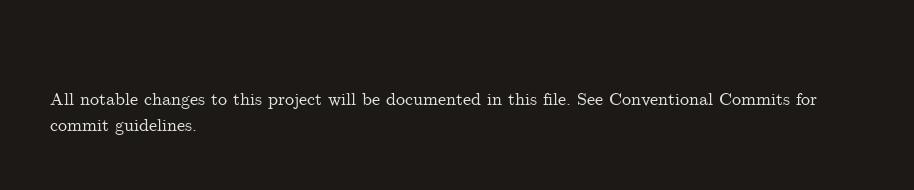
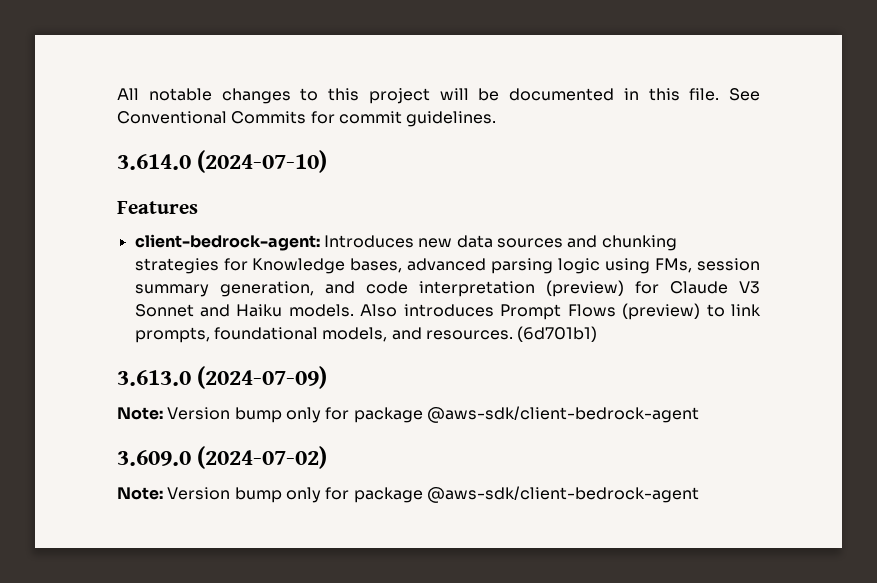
+ 3.614.0 (2024-07-10)
+ Features
+ client-bedrock-agent: Introduces new data sources and chunking strategies for Knowledge bases, advanced parsing logic using FMs, session summary generation, and code interpretation (preview) for Claude V3 Sonnet and Haiku models. Also introduces Prompt Flows (preview) to link prompts, foundational models, and resources. (6d701b1)
+ 3.613.0 (2024-07-09)
+ Note: Version bump only for package @aws-sdk/client-bedrock-agent
+ 3.609.0 (2024-07-02)
+ Note: Version bump only for package @aws-sdk/client-bedrock-agent

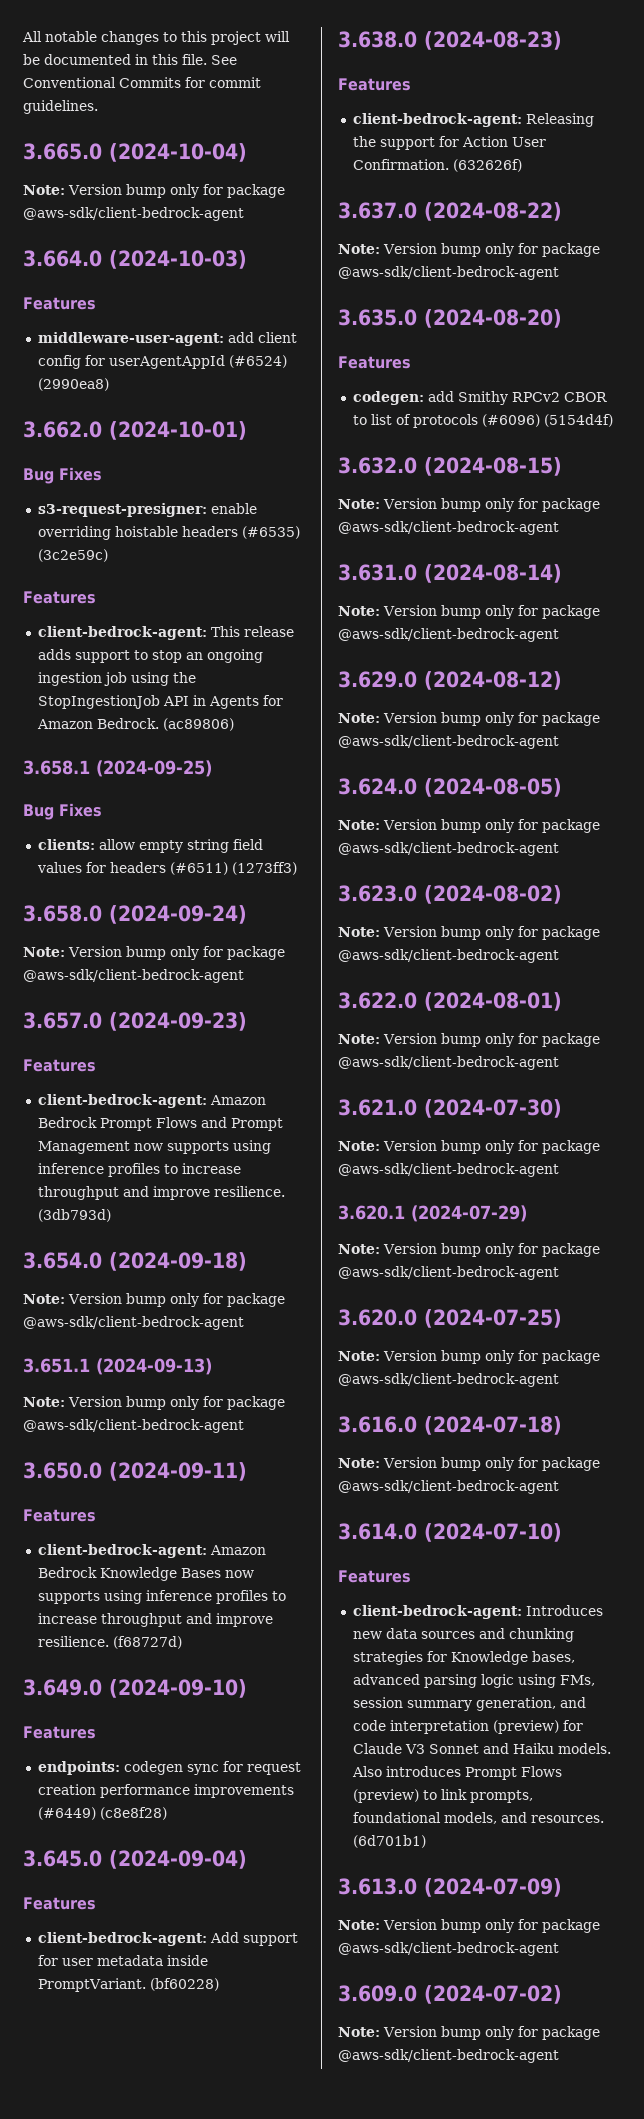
+ 3.665.0 (2024-10-04)
+ Note: Version bump only for package @aws-sdk/client-bedrock-agent
+ 3.664.0 (2024-10-03)
+ Features
+ middleware-user-agent: add client config for userAgentAppId (#6524) (2990ea8)
+ 3.662.0 (2024-10-01)
+ Bug Fixes
+ s3-request-presigner: enable overriding hoistable headers (#6535) (3c2e59c)
+ Features
+ client-bedrock-agent: This release adds support to stop an ongoing ingestion job using the StopIngestionJob API in Agents for Amazon Bedrock. (ac89806)
+ 3.658.1 (2024-09-25)
+ Bug Fixes
+ clients: allow empty string field values for headers (#6511) (1273ff3)
+ 3.658.0 (2024-09-24)
+ Note: Version bump only for package @aws-sdk/client-bedrock-agent
+ 3.657.0 (2024-09-23)
+ Features
+ client-bedrock-agent: Amazon Bedrock Prompt Flows and Prompt Management now supports using inference profiles to increase throughput and improve resilience. (3db793d)
+ 3.654.0 (2024-09-18)
+ Note: Version bump only for package @aws-sdk/client-bedrock-agent
+ 3.651.1 (2024-09-13)
+ Note: Version bump only for package @aws-sdk/client-bedrock-agent
+ 3.650.0 (2024-09-11)
+ Features
+ client-bedrock-agent: Amazon Bedrock Knowledge Bases now supports using inference profiles to increase throughput and improve resilience. (f68727d)
+ 3.649.0 (2024-09-10)
+ Features
+ endpoints: codegen sync for request creation performance improvements (#6449) (c8e8f28)
+ 3.645.0 (2024-09-04)
+ Features
+ client-bedrock-agent: Add support for user metadata inside PromptVariant. (bf60228)
+ 3.638.0 (2024-08-23)
+ Features
+ client-bedrock-agent: Releasing the support for Action User Confirmation. (632626f)
+ 3.637.0 (2024-08-22)
+ Note: Version bump only for package @aws-sdk/client-bedrock-agent
+ 3.635.0 (2024-08-20)
+ Features
+ codegen: add Smithy RPCv2 CBOR to list of protocols (#6096) (5154d4f)
+ 3.632.0 (2024-08-15)
+ Note: Version bump only for package @aws-sdk/client-bedrock-agent
+ 3.631.0 (2024-08-14)
+ Note: Version bump only for package @aws-sdk/client-bedrock-agent
+ 3.629.0 (2024-08-12)
+ Note: Version bump only for package @aws-sdk/client-bedrock-agent
+ 3.624.0 (2024-08-05)
+ Note: Version bump only for package @aws-sdk/client-bedrock-agent
+ 3.623.0 (2024-08-02)
+ Note: Version bump only for package @aws-sdk/client-bedrock-agent
+ 3.622.0 (2024-08-01)
+ Note: Version bump only for package @aws-sdk/client-bedrock-agent
+ 3.621.0 (2024-07-30)
+ Note: Version bump only for package @aws-sdk/client-bedrock-agent
+ 3.620.1 (2024-07-29)
+ Note: Version bump only for package @aws-sdk/client-bedrock-agent
+ 3.620.0 (2024-07-25)
+ Note: Version bump only for package @aws-sdk/client-bedrock-agent
+ 3.616.0 (2024-07-18)
+ Note: Version bump only for package @aws-sdk/client-bedrock-agent

